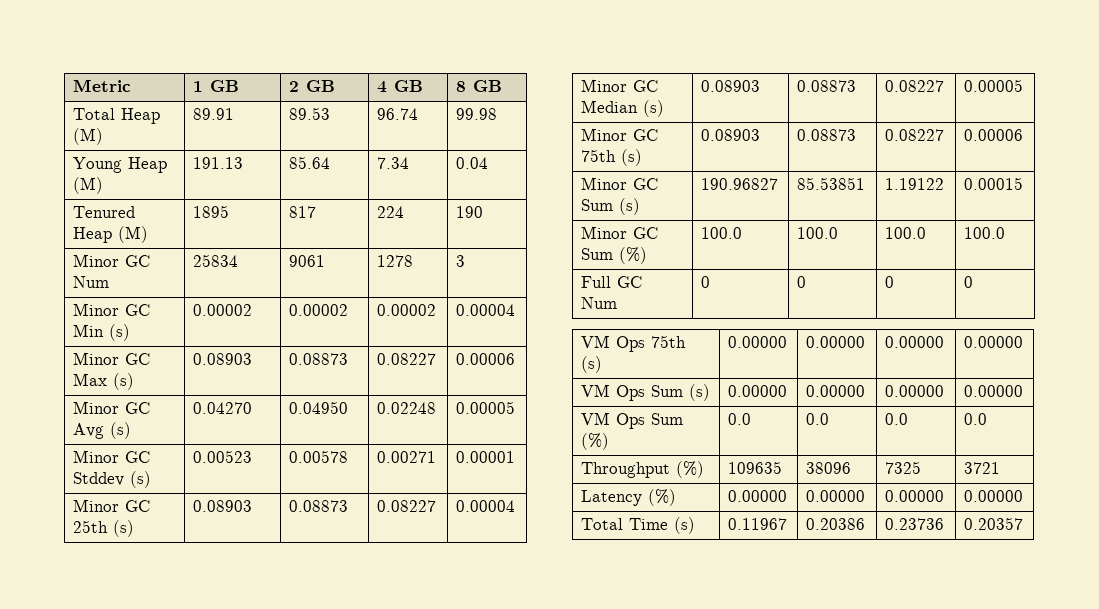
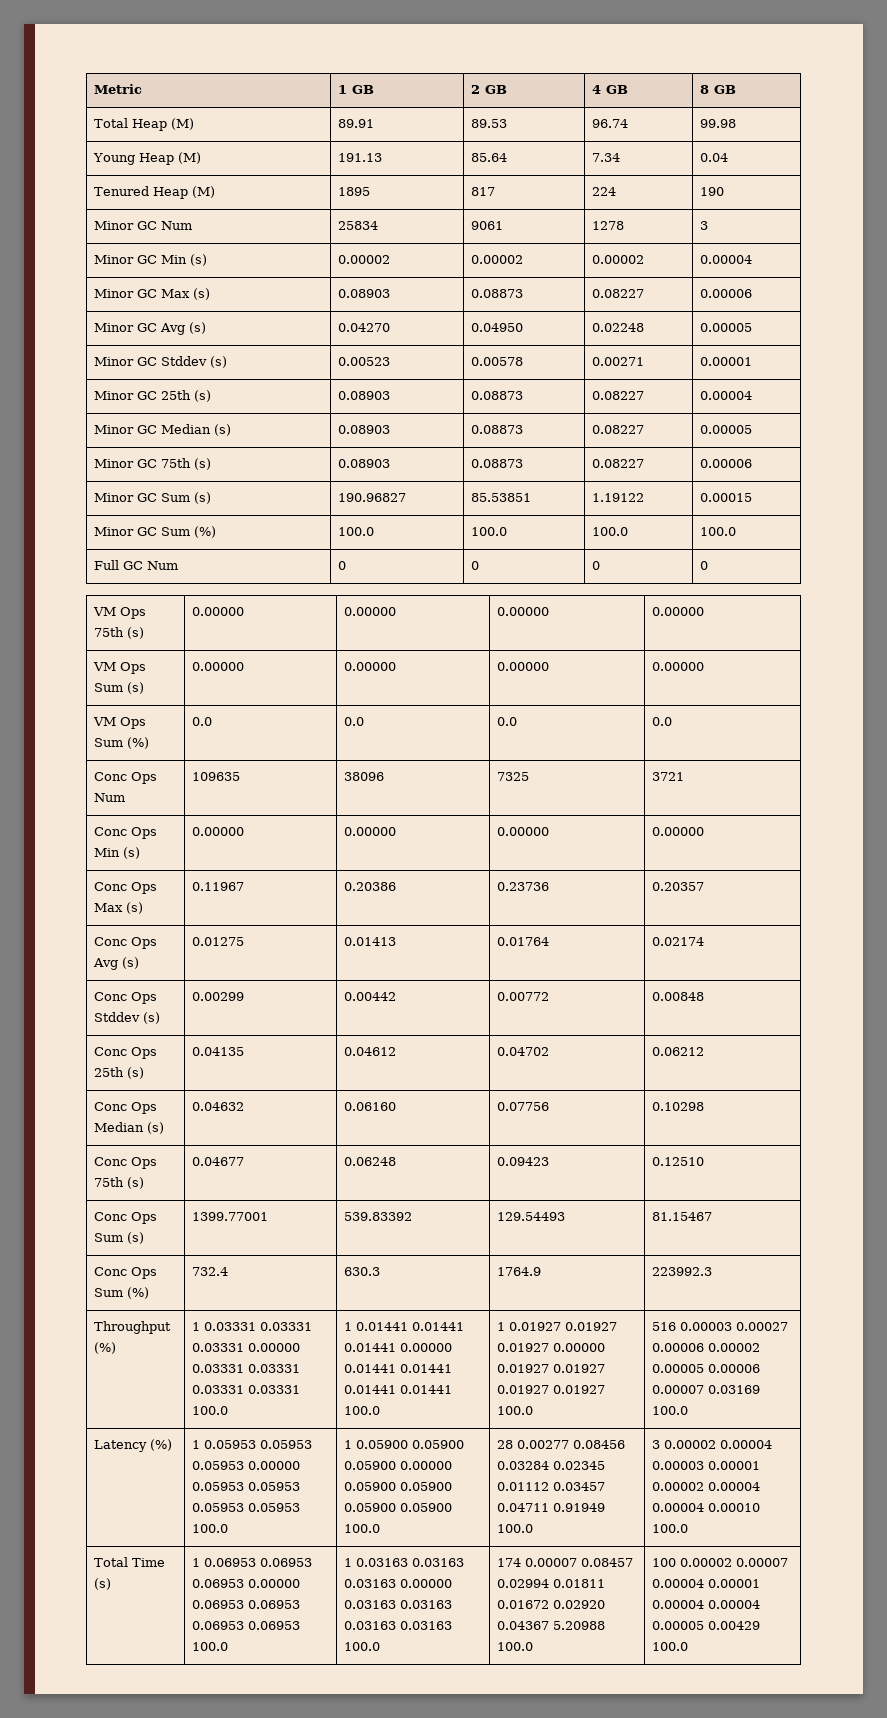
- Throughput (%) | 109635 | 38096 | 7325 | 3721
+ Conc Ops Num | 109635 | 38096 | 7325 | 3721
- Latency (%) | 0.00000 | 0.00000 | 0.00000 | 0.00000
- Total Time (s) | 0.11967 | 0.20386 | 0.23736 | 0.20357
+ Conc Ops Min (s) | 0.00000 | 0.00000 | 0.00000 | 0.00000
+ Conc Ops Max (s) | 0.11967 | 0.20386 | 0.23736 | 0.20357
+ Conc Ops Avg (s) | 0.01275 | 0.01413 | 0.01764 | 0.02174
+ Conc Ops Stddev (s) | 0.00299 | 0.00442 | 0.00772 | 0.00848
+ Conc Ops 25th (s) | 0.04135 | 0.04612 | 0.04702 | 0.06212
+ Conc Ops Median (s) | 0.04632 | 0.06160 | 0.07756 | 0.10298
+ Conc Ops 75th (s) | 0.04677 | 0.06248 | 0.09423 | 0.12510
+ Conc Ops Sum (s) | 1399.77001 | 539.83392 | 129.54493 | 81.15467
+ Conc Ops Sum (%) | 732.4 | 630.3 | 1764.9 | 223992.3
+ Throughput (%) | 1 0.03331 0.03331 0.03331 0.00000 0.03331 0.03331 0.03331 0.03331 100.0 | 1 0.01441 0.01441 0.01441 0.00000 0.01441 0.01441 0.01441 0.01441 100.0 | 1 0.01927 0.01927 0.01927 0.00000 0.01927 0.01927 0.01927 0.01927 100.0 | 516 0.00003 0.00027 0.00006 0.00002 0.00005 0.00006 0.00007 0.03169 100.0
+ Latency (%) | 1 0.05953 0.05953 0.05953 0.00000 0.05953 0.05953 0.05953 0.05953 100.0 | 1 0.05900 0.05900 0.05900 0.00000 0.05900 0.05900 0.05900 0.05900 100.0 | 28 0.00277 0.08456 0.03284 0.02345 0.01112 0.03457 0.04711 0.91949 100.0 | 3 0.00002 0.00004 0.00003 0.00001 0.00002 0.00004 0.00004 0.00010 100.0
+ Total Time (s) | 1 0.06953 0.06953 0.06953 0.00000 0.06953 0.06953 0.06953 0.06953 100.0 | 1 0.03163 0.03163 0.03163 0.00000 0.03163 0.03163 0.03163 0.03163 100.0 | 174 0.00007 0.08457 0.02994 0.01811 0.01672 0.02920 0.04367 5.20988 100.0 | 100 0.00002 0.00007 0.00004 0.00001 0.00004 0.00004 0.00005 0.00429 100.0

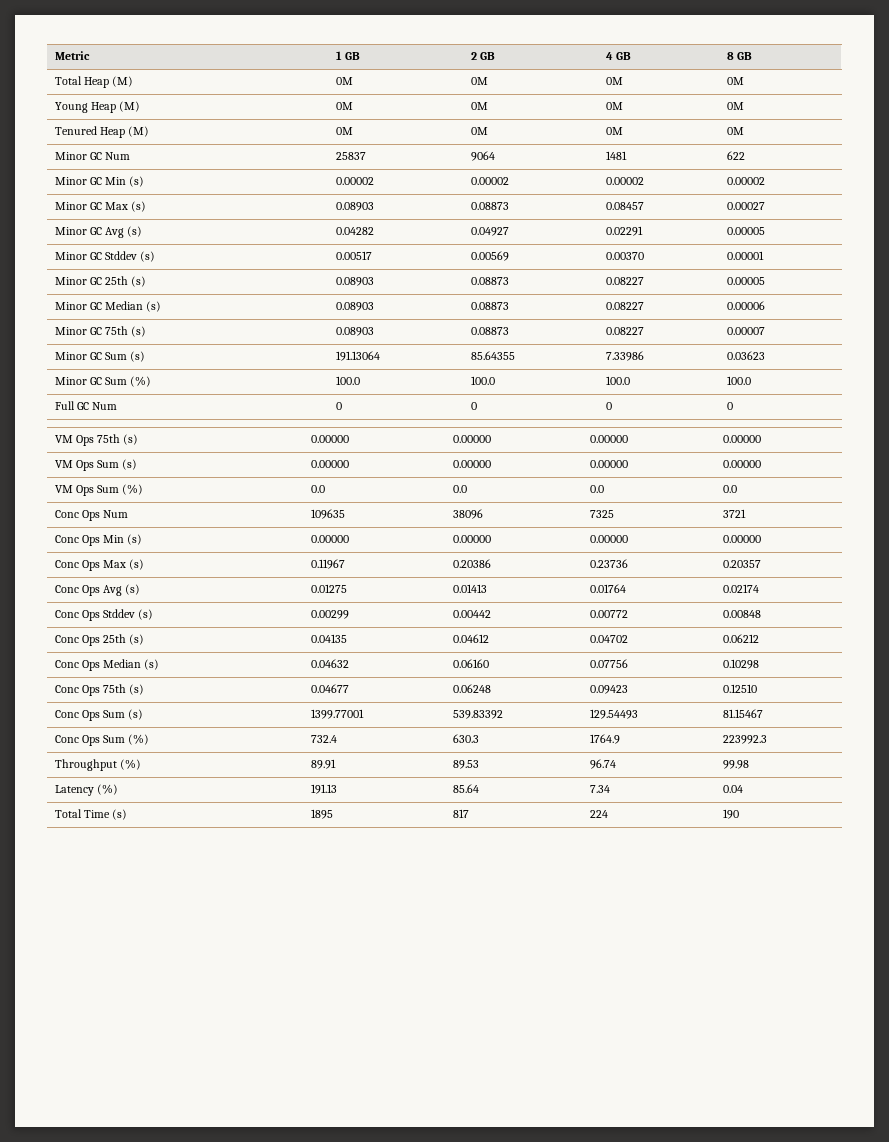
- Total Heap (M) | 89.91 | 89.53 | 96.74 | 99.98
+ Total Heap (M) | 0M | 0M | 0M | 0M
- Young Heap (M) | 191.13 | 85.64 | 7.34 | 0.04
+ Young Heap (M) | 0M | 0M | 0M | 0M
- Tenured Heap (M) | 1895 | 817 | 224 | 190
+ Tenured Heap (M) | 0M | 0M | 0M | 0M
- Minor GC Num | 25834 | 9061 | 1278 | 3
+ Minor GC Num | 25837 | 9064 | 1481 | 622
- Minor GC Min (s) | 0.00002 | 0.00002 | 0.00002 | 0.00004
+ Minor GC Min (s) | 0.00002 | 0.00002 | 0.00002 | 0.00002
- Minor GC Max (s) | 0.08903 | 0.08873 | 0.08227 | 0.00006
+ Minor GC Max (s) | 0.08903 | 0.08873 | 0.08457 | 0.00027
- Minor GC Avg (s) | 0.04270 | 0.04950 | 0.02248 | 0.00005
+ Minor GC Avg (s) | 0.04282 | 0.04927 | 0.02291 | 0.00005
- Minor GC Stddev (s) | 0.00523 | 0.00578 | 0.00271 | 0.00001
+ Minor GC Stddev (s) | 0.00517 | 0.00569 | 0.00370 | 0.00001
- Minor GC 25th (s) | 0.08903 | 0.08873 | 0.08227 | 0.00004
+ Minor GC 25th (s) | 0.08903 | 0.08873 | 0.08227 | 0.00005
- Minor GC Median (s) | 0.08903 | 0.08873 | 0.08227 | 0.00005
+ Minor GC Median (s) | 0.08903 | 0.08873 | 0.08227 | 0.00006
- Minor GC 75th (s) | 0.08903 | 0.08873 | 0.08227 | 0.00006
+ Minor GC 75th (s) | 0.08903 | 0.08873 | 0.08227 | 0.00007
- Minor GC Sum (s) | 190.96827 | 85.53851 | 1.19122 | 0.00015
+ Minor GC Sum (s) | 191.13064 | 85.64355 | 7.33986 | 0.03623
- 1 0.03331 0.03331 0.03331 0.00000 0.03331 0.03331 0.03331 0.03331 100.0 | 1 0.01441 0.01441 0.01441 0.00000 0.01441 0.01441 0.01441 0.01441 100.0 | 1 0.01927 0.01927 0.01927 0.00000 0.01927 0.01927 0.01927 0.01927 100.0 | 516 0.00003 0.00027 0.00006 0.00002 0.00005 0.00006 0.00007 0.03169 100.0
- Latency (%) | 1 0.05953 0.05953 0.05953 0.00000 0.05953 0.05953 0.05953 0.05953 100.0 | 1 0.05900 0.05900 0.05900 0.00000 0.05900 0.05900 0.05900 0.05900 100.0 | 28 0.00277 0.08456 0.03284 0.02345 0.01112 0.03457 0.04711 0.91949 100.0 | 3 0.00002 0.00004 0.00003 0.00001 0.00002 0.00004 0.00004 0.00010 100.0
- Total Time (s) | 1 0.06953 0.06953 0.06953 0.00000 0.06953 0.06953 0.06953 0.06953 100.0 | 1 0.03163 0.03163 0.03163 0.00000 0.03163 0.03163 0.03163 0.03163 100.0 | 174 0.00007 0.08457 0.02994 0.01811 0.01672 0.02920 0.04367 5.20988 100.0 | 100 0.00002 0.00007 0.00004 0.00001 0.00004 0.00004 0.00005 0.00429 100.0
+ 89.91 | 89.53 | 96.74 | 99.98
+ Latency (%) | 191.13 | 85.64 | 7.34 | 0.04
+ Total Time (s) | 1895 | 817 | 224 | 190

